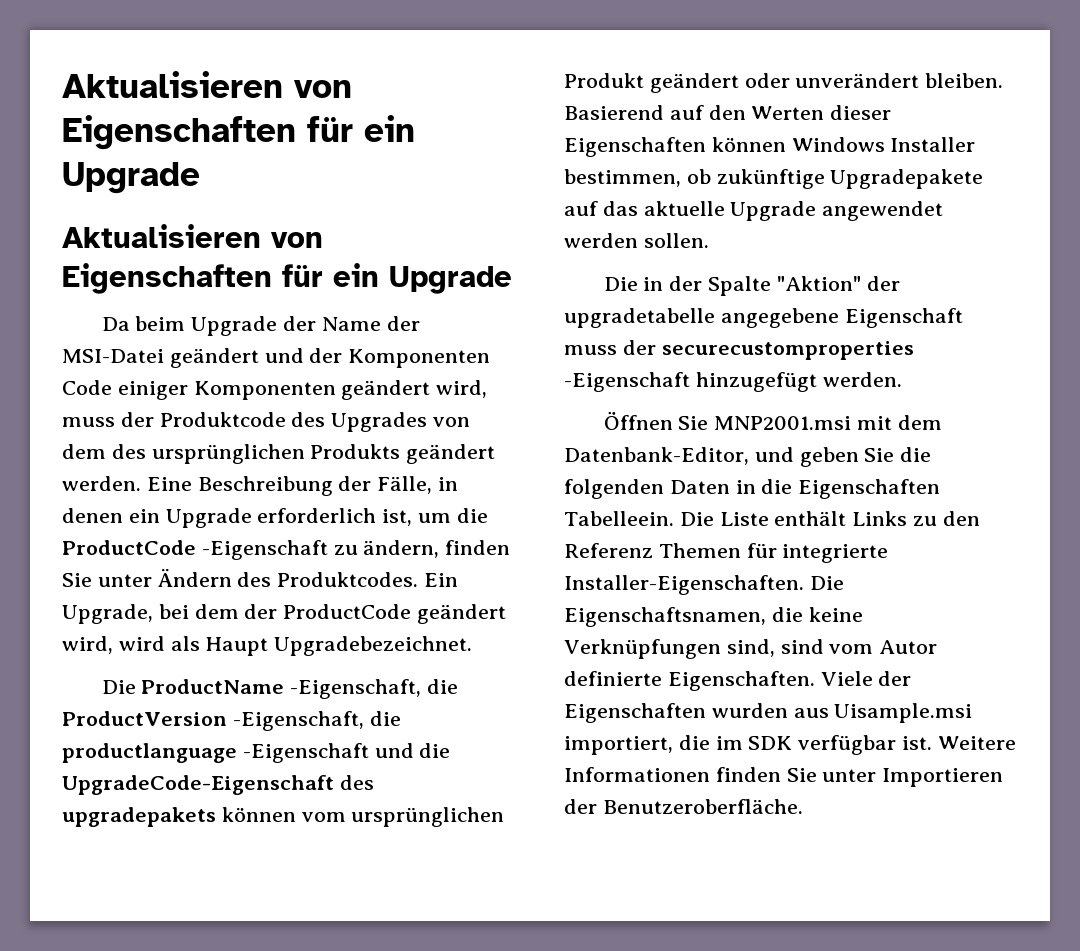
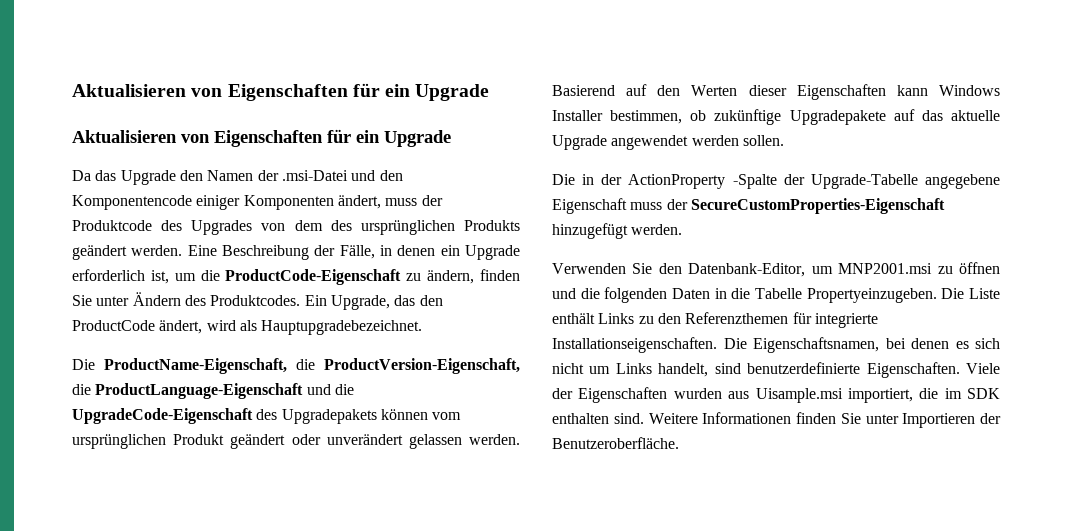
- Da beim Upgrade der Name der MSI-Datei geändert und der Komponenten Code einiger Komponenten geändert wird, muss der Produktcode des Upgrades von dem des ursprünglichen Produkts geändert werden.
+ Da das Upgrade den Namen der .msi-Datei und den Komponentencode einiger Komponenten ändert, muss der Produktcode des Upgrades von dem des ursprünglichen Produkts geändert werden.
- Eine Beschreibung der Fälle, in denen ein Upgrade erforderlich ist, um die ProductCode -Eigenschaft zu ändern, finden Sie unter Ändern des Produktcodes.
+ Eine Beschreibung der Fälle, in denen ein Upgrade erforderlich ist, um die ProductCode-Eigenschaft zu ändern, finden Sie unter Ändern des Produktcodes.
- Ein Upgrade, bei dem der ProductCode geändert wird, wird als Haupt Upgradebezeichnet.
- Die ProductName -Eigenschaft, die ProductVersion -Eigenschaft, die productlanguage -Eigenschaft und die UpgradeCode-Eigenschaft des upgradepakets können vom ursprünglichen Produkt geändert oder unverändert bleiben.
+ Ein Upgrade, das den ProductCode ändert, wird als Hauptupgradebezeichnet.
+ Die ProductName-Eigenschaft, die ProductVersion-Eigenschaft, die ProductLanguage-Eigenschaft und die UpgradeCode-Eigenschaft des Upgradepakets können vom ursprünglichen Produkt geändert oder unverändert gelassen werden.
- Basierend auf den Werten dieser Eigenschaften können Windows Installer bestimmen, ob zukünftige Upgradepakete auf das aktuelle Upgrade angewendet werden sollen.
+ Basierend auf den Werten dieser Eigenschaften kann Windows Installer bestimmen, ob zukünftige Upgradepakete auf das aktuelle Upgrade angewendet werden sollen.
- Die in der Spalte "Aktion" der upgradetabelle angegebene Eigenschaft muss der securecustomproperties -Eigenschaft hinzugefügt werden.
+ Die in der ActionProperty -Spalte der Upgrade-Tabelle angegebene Eigenschaft muss der SecureCustomProperties-Eigenschaft hinzugefügt werden.
- Öffnen Sie MNP2001.msi mit dem Datenbank-Editor, und geben Sie die folgenden Daten in die Eigenschaften Tabelleein.
+ Verwenden Sie den Datenbank-Editor, um MNP2001.msi zu öffnen und die folgenden Daten in die Tabelle Propertyeinzugeben.
- Die Liste enthält Links zu den Referenz Themen für integrierte Installer-Eigenschaften.
+ Die Liste enthält Links zu den Referenzthemen für integrierte Installationseigenschaften.
- Die Eigenschaftsnamen, die keine Verknüpfungen sind, sind vom Autor definierte Eigenschaften.
+ Die Eigenschaftsnamen, bei denen es sich nicht um Links handelt, sind benutzerdefinierte Eigenschaften.
- Viele der Eigenschaften wurden aus Uisample.msi importiert, die im SDK verfügbar ist.
+ Viele der Eigenschaften wurden aus Uisample.msi importiert, die im SDK enthalten sind.

